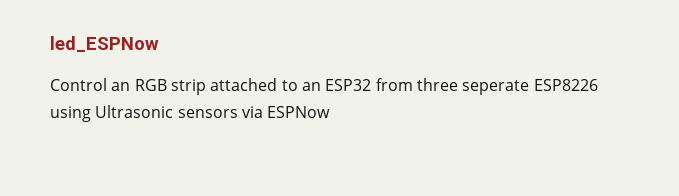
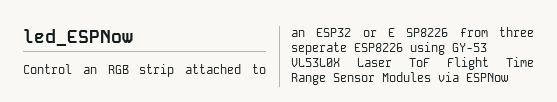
- Control an RGB strip attached to an ESP32 from three seperate ESP8226 using Ultrasonic sensors via ESPNow
+ Control an RGB strip attached to an ESP32 or E SP8226 from three seperate ESP8226 using GY-53 VL53L0X Laser ToF Flight Time Range Sensor Modules via ESPNow

